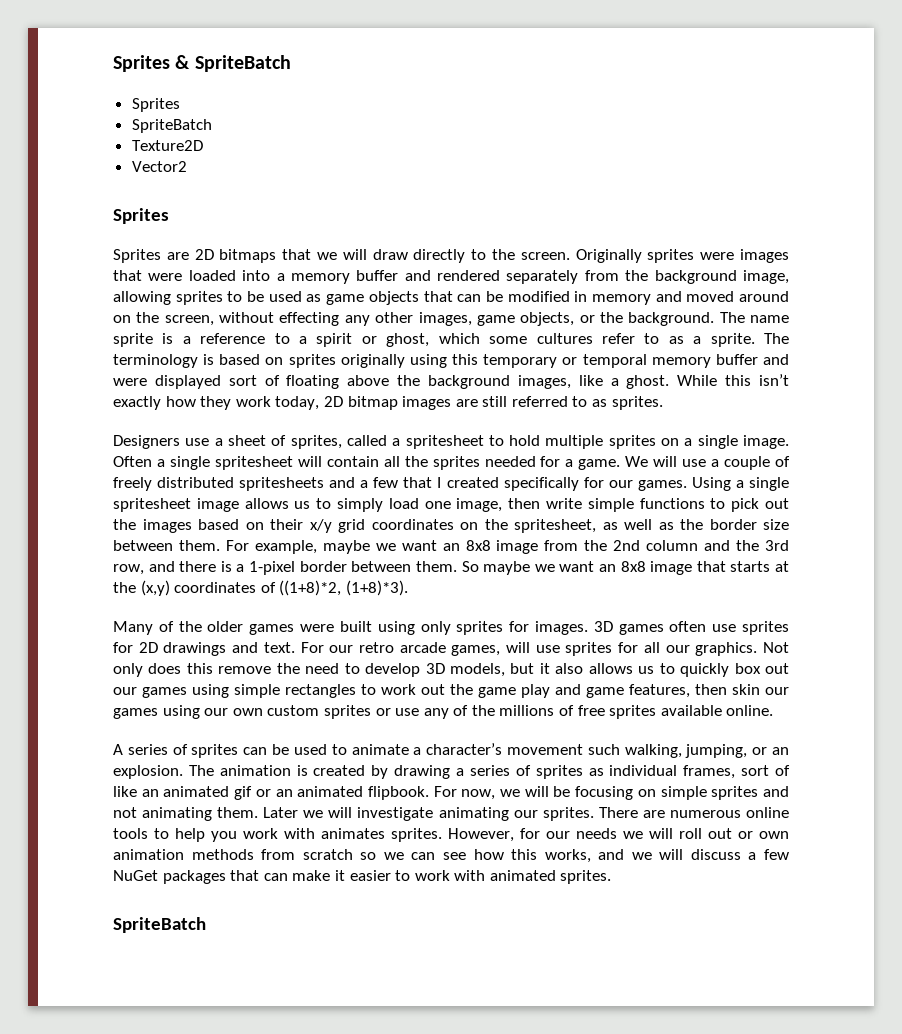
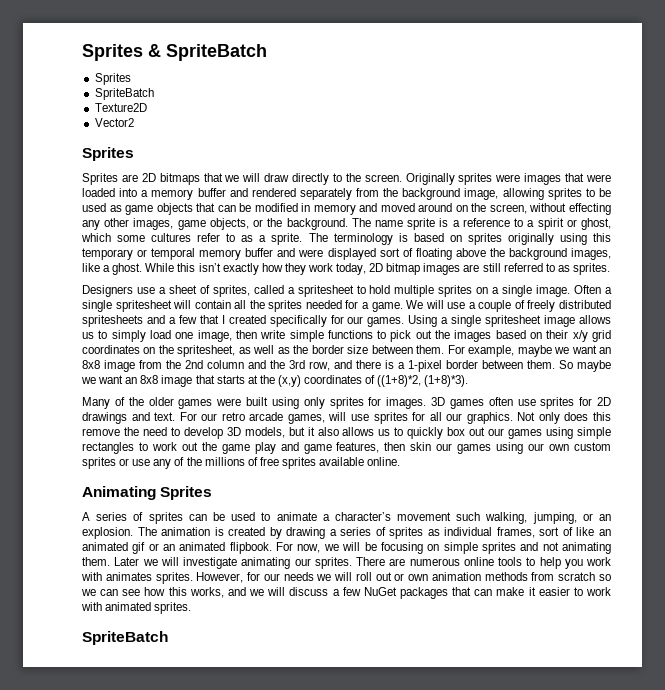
+ Animating Sprites

